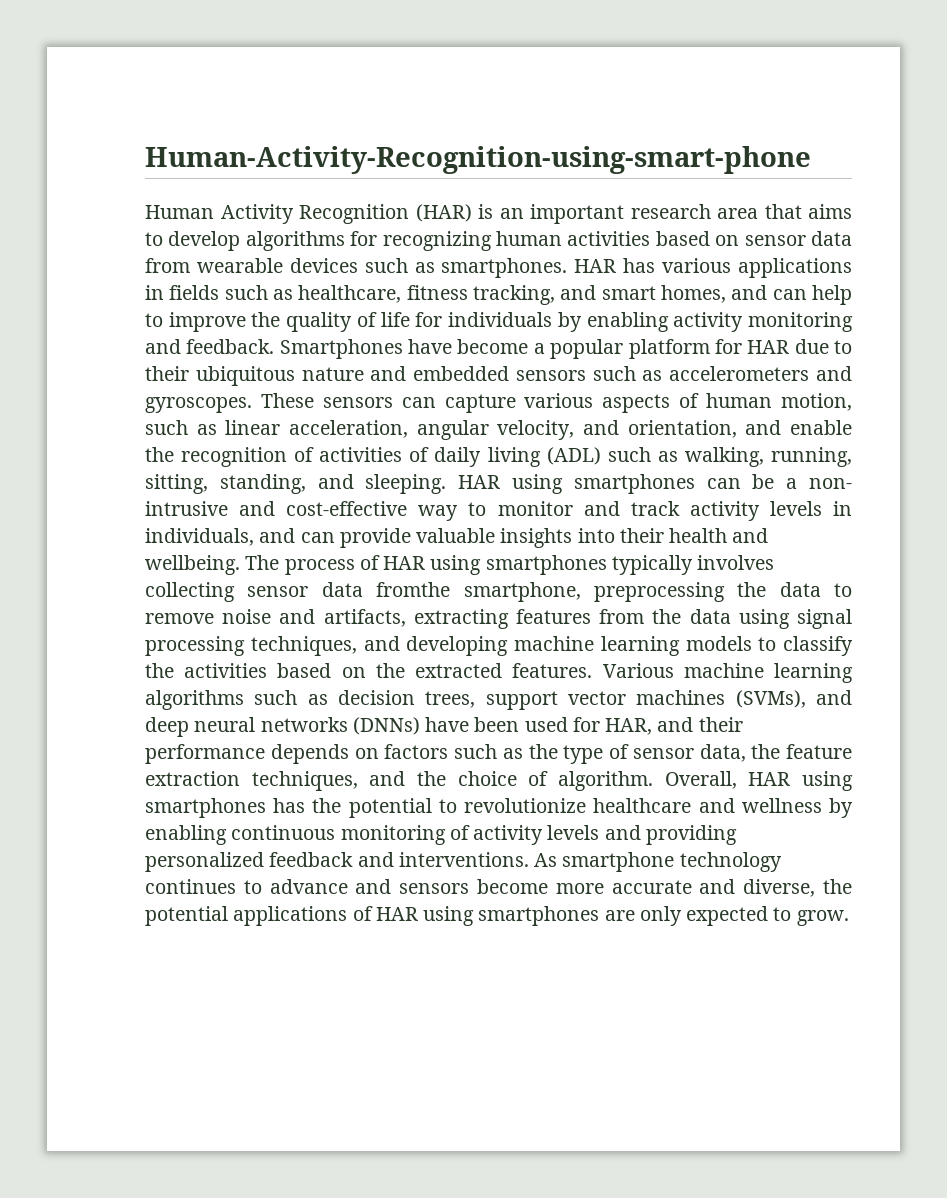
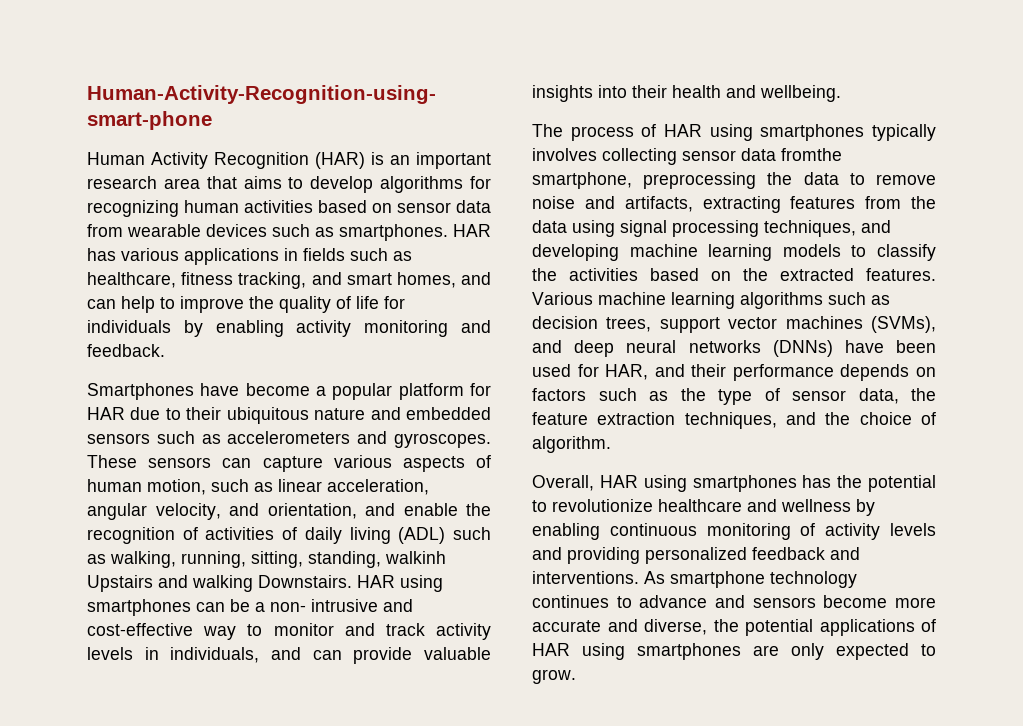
- HAR has various applications in fields such as healthcare, fitness tracking, and smart homes, and can help to improve the quality of life for individuals by enabling activity monitoring and feedback. Smartphones have become a popular platform for HAR due to their ubiquitous nature and embedded sensors such as accelerometers and gyroscopes.
+ HAR has various applications in fields such as healthcare, fitness tracking, and smart homes, and can help to improve the quality of life for individuals by enabling activity monitoring and feedback.
+ Smartphones have become a popular platform for HAR due to their ubiquitous nature and embedded sensors such as accelerometers and gyroscopes.
- These sensors can capture various aspects of human motion, such as linear acceleration, angular velocity, and orientation, and enable the recognition of activities of daily living (ADL) such as walking, running, sitting, standing, and sleeping.
+ These sensors can capture various aspects of human motion, such as linear acceleration, angular velocity, and orientation, and enable the recognition of activities of daily living (ADL) such as walking, running, sitting, standing, walkinh Upstairs and walking Downstairs.
- HAR using smartphones can be a non- intrusive and cost-effective way to monitor and track activity levels in individuals, and can provide valuable insights into their health and wellbeing. The process of HAR using smartphones typically involves collecting sensor data fromthe smartphone, preprocessing the data to remove noise and artifacts, extracting features from the data using signal processing techniques, and developing machine learning models to classify the activities based on the extracted features.
+ HAR using smartphones can be a non- intrusive and cost-effective way to monitor and track activity levels in individuals, and can provide valuable insights into their health and wellbeing.
+ The process of HAR using smartphones typically involves collecting sensor data fromthe smartphone, preprocessing the data to remove noise and artifacts, extracting features from the data using signal processing techniques, and developing machine learning models to classify the activities based on the extracted features.
- Various machine learning algorithms such as decision trees, support vector machines (SVMs), and deep neural networks (DNNs) have been used for HAR, and their performance depends on factors such as the type of sensor data, the feature extraction techniques, and the choice of algorithm. Overall, HAR using smartphones has the potential to revolutionize healthcare and wellness by enabling continuous monitoring of activity levels and providing personalized feedback and interventions.
+ Various machine learning algorithms such as decision trees, support vector machines (SVMs), and deep neural networks (DNNs) have been used for HAR, and their performance depends on factors such as the type of sensor data, the feature extraction techniques, and the choice of algorithm.
+ Overall, HAR using smartphones has the potential to revolutionize healthcare and wellness by enabling continuous monitoring of activity levels and providing personalized feedback and interventions.

